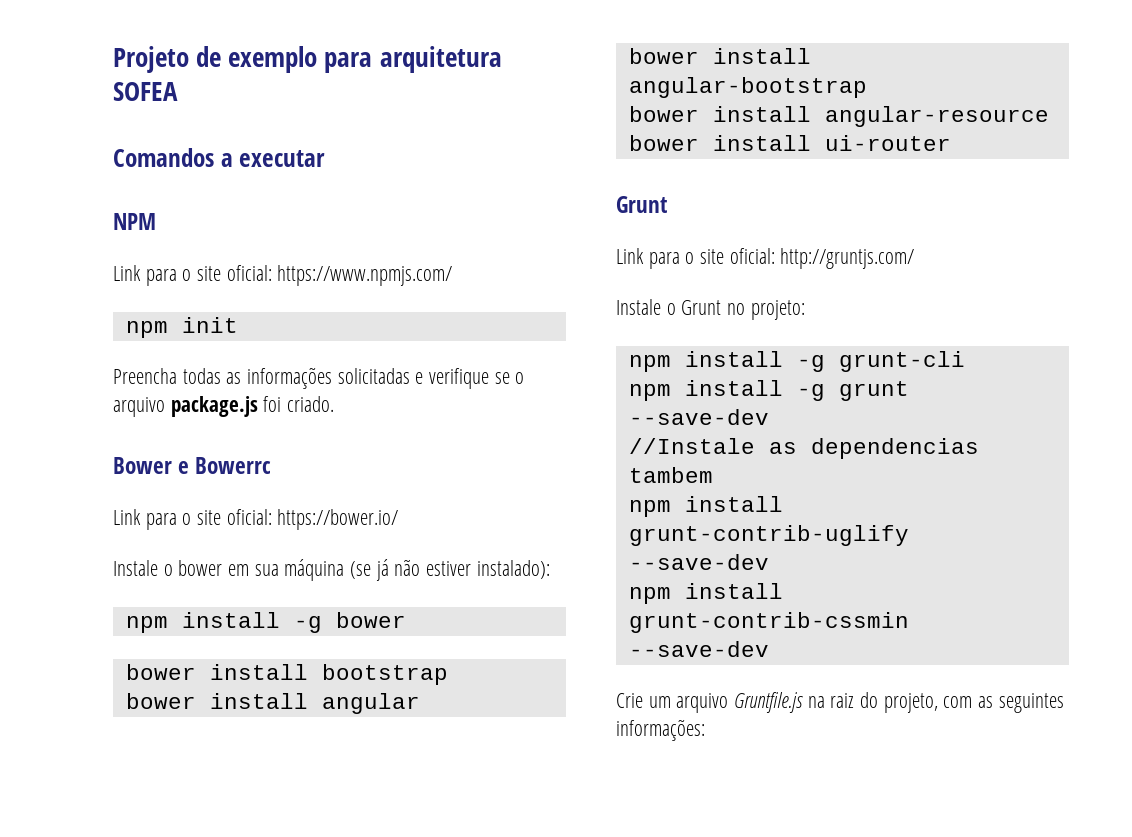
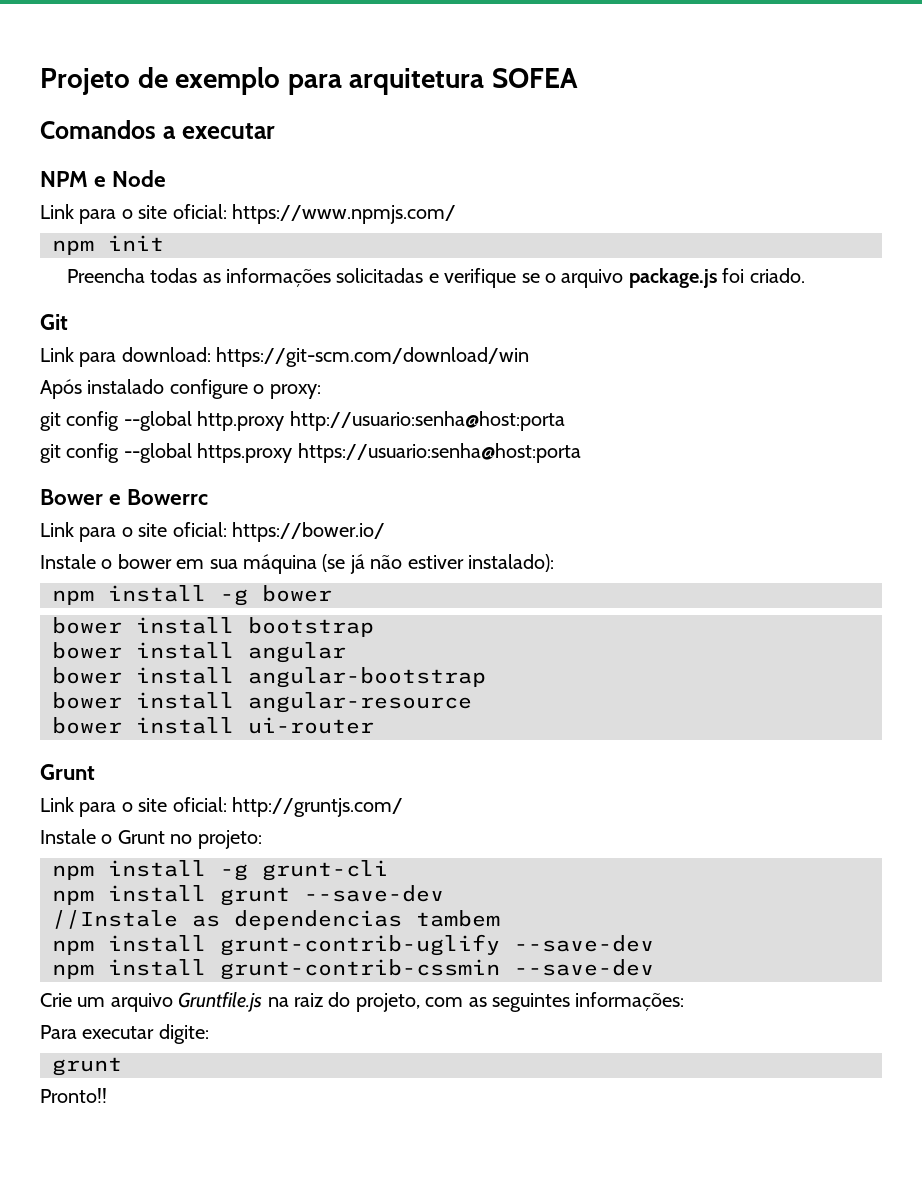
- NPM
+ NPM e Node
+ Git
+ Link para download: https://git-scm.com/download/win
+ Após instalado configure o proxy:
+ git config --global http.proxy http://usuario:senha@host:porta
+ git config --global https.proxy https://usuario:senha@host:porta
- npm install -g grunt --save-dev
+ npm install grunt --save-dev
+ Para executar digite:
+ grunt
+ Pronto!!

